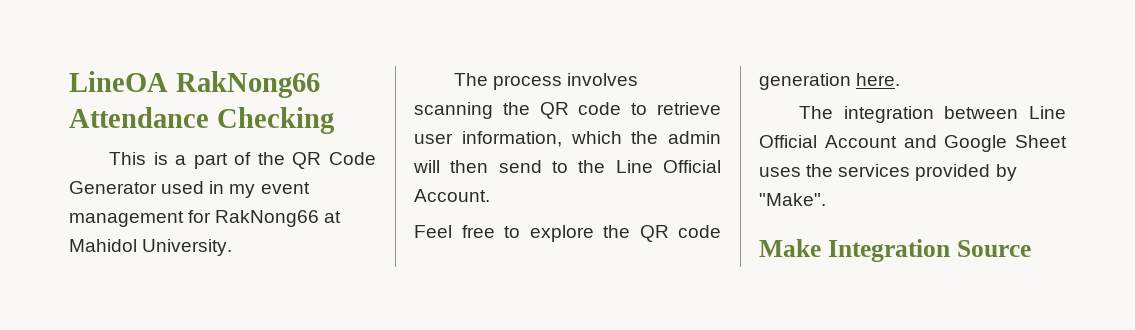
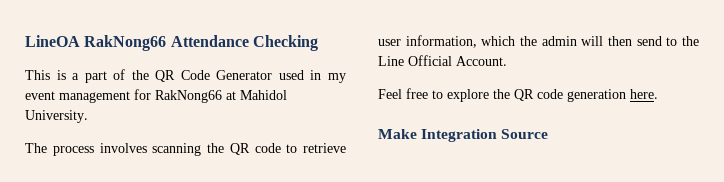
- The integration between Line Official Account and Google Sheet uses the services provided by "Make".

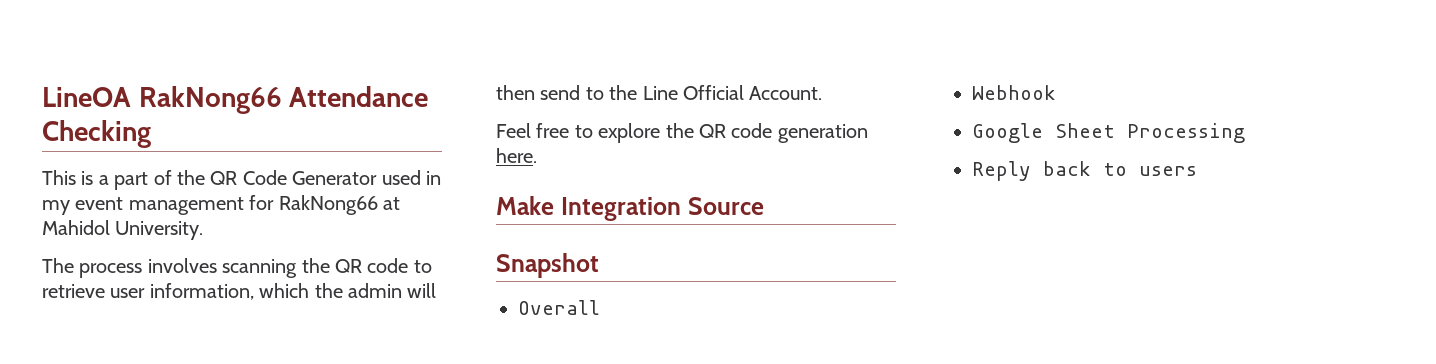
+ Snapshot
+ Overall
+ Webhook
+ Google Sheet Processing
+ Reply back to users

